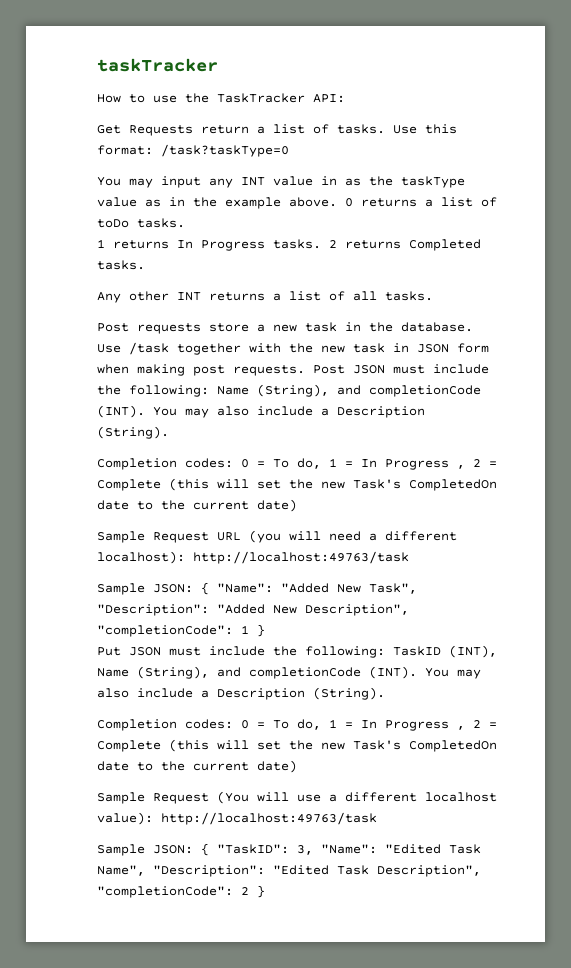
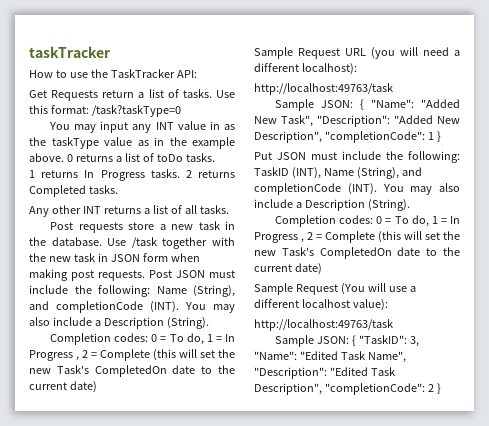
- Sample Request URL (you will need a different localhost): http://localhost:49763/task
+ Sample Request URL (you will need a different localhost):
+ http://localhost:49763/task
- Sample Request (You will use a different localhost value): http://localhost:49763/task
+ Sample Request (You will use a different localhost value):
+ http://localhost:49763/task

